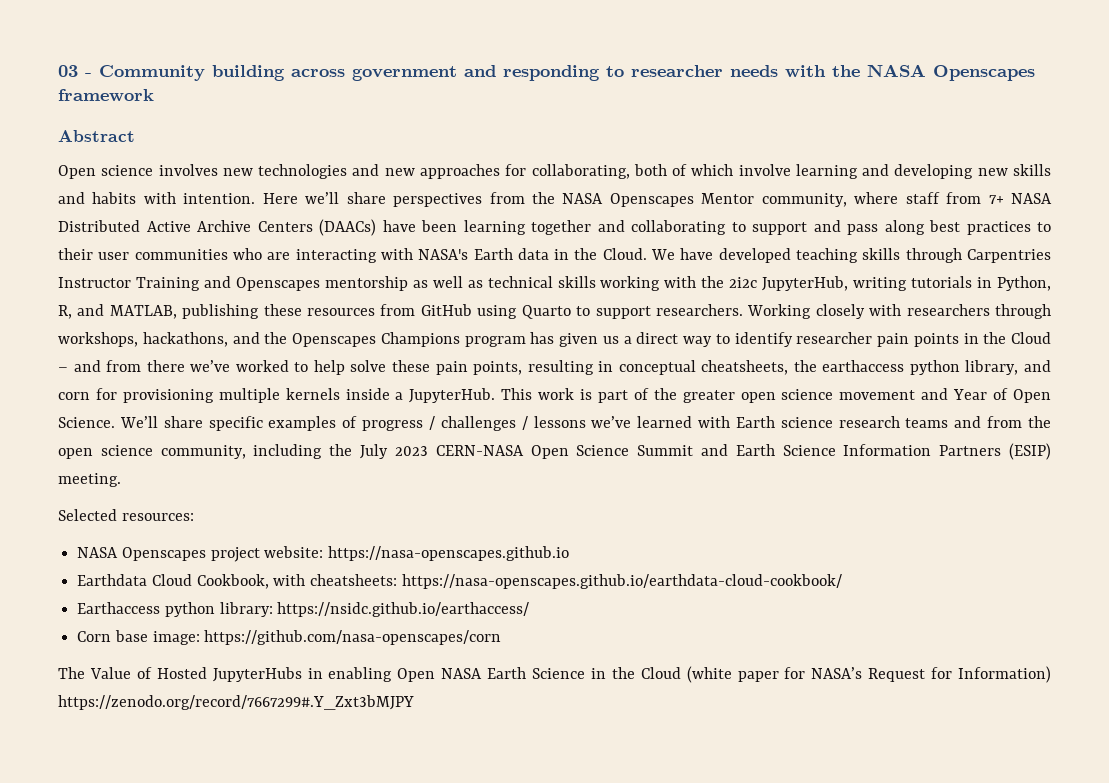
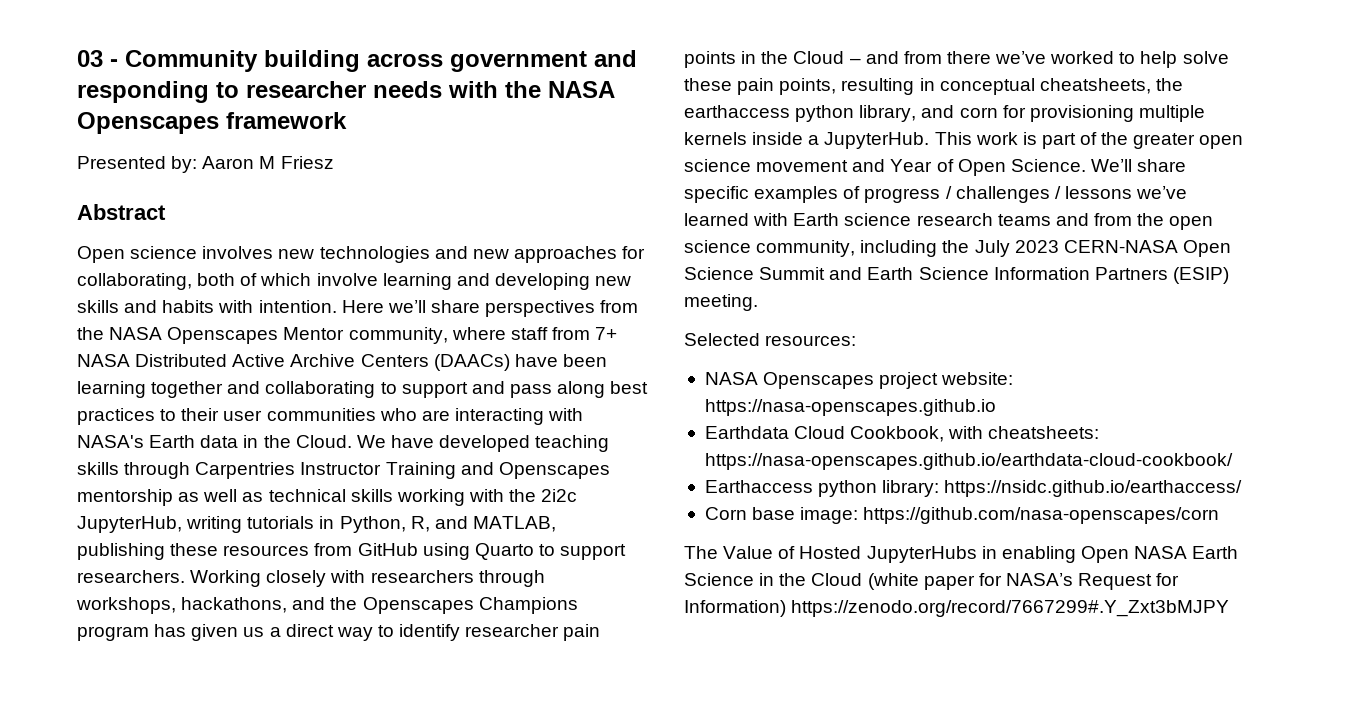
+ Presented by: Aaron M Friesz

